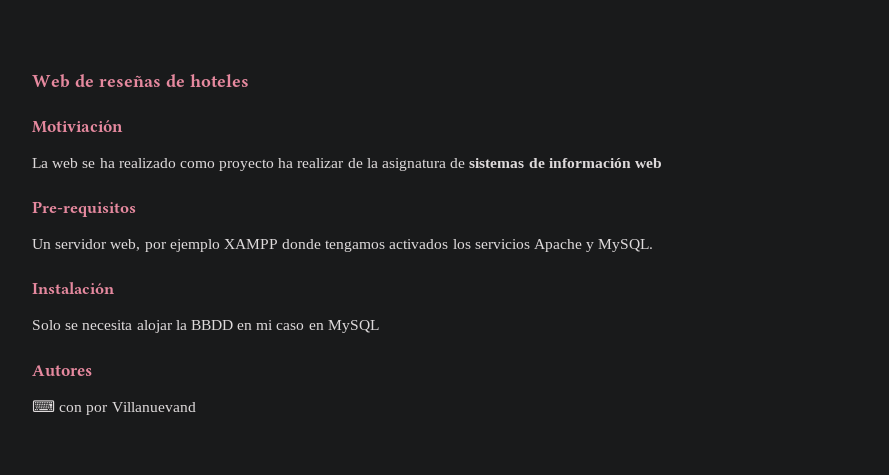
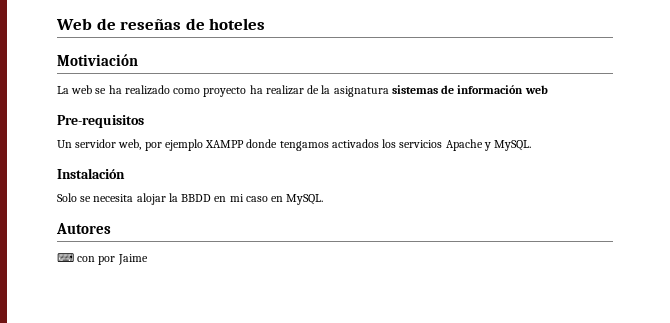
- La web se ha realizado como proyecto ha realizar de la asignatura de sistemas de información web
+ La web se ha realizado como proyecto ha realizar de la asignatura sistemas de información web
- Solo se necesita alojar la BBDD en mi caso en MySQL
+ Solo se necesita alojar la BBDD en mi caso en MySQL.
- ⌨ con por Villanuevand
+ ⌨ con por Jaime

